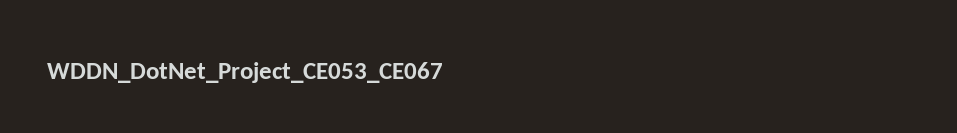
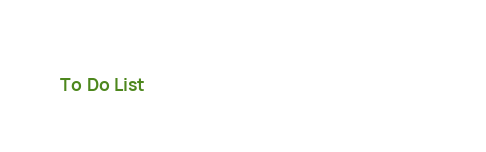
- WDDN_DotNet_Project_CE053_CE067
+ To Do List

